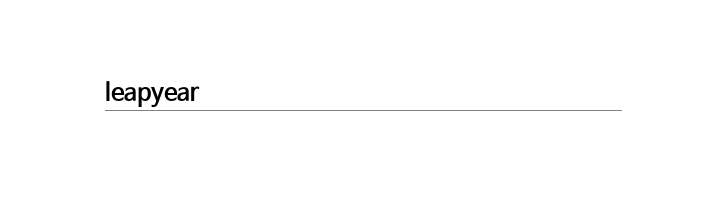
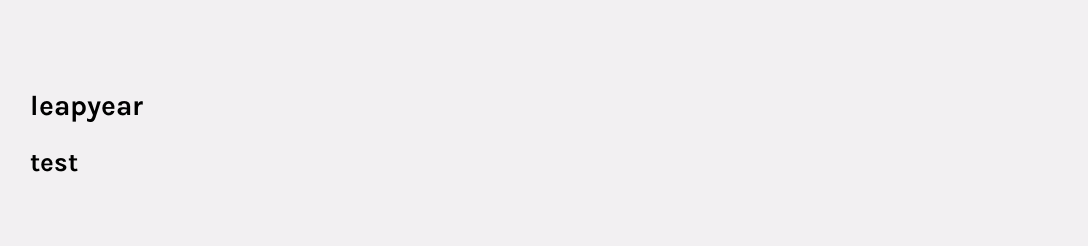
+ test

